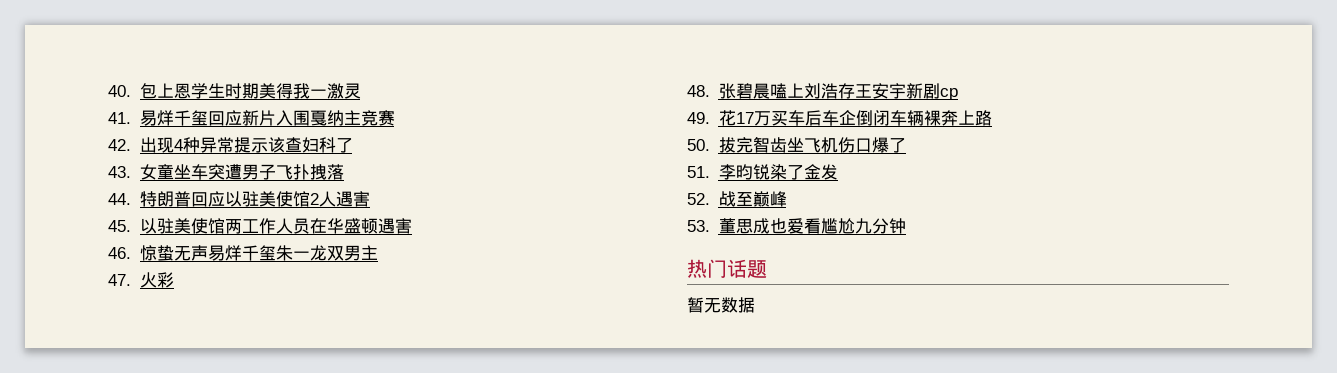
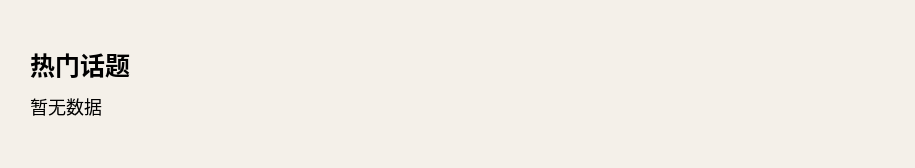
- 40.包上恩学生时期美得我一激灵
- 41.易烊千玺回应新片入围戛纳主竞赛
- 42.出现4种异常提示该查妇科了
- 43.女童坐车突遭男子飞扑拽落
- 44.特朗普回应以驻美使馆2人遇害
- 45.以驻美使馆两工作人员在华盛顿遇害
- 46.惊蛰无声易烊千玺朱一龙双男主
- 47.火彩
- 48.张碧晨嗑上刘浩存王安宇新剧cp
- 49.花17万买车后车企倒闭车辆裸奔上路
- 50.拔完智齿坐飞机伤口爆了
- 51.李昀锐染了金发
- 52.战至巅峰
- 53.董思成也爱看尴尬九分钟

